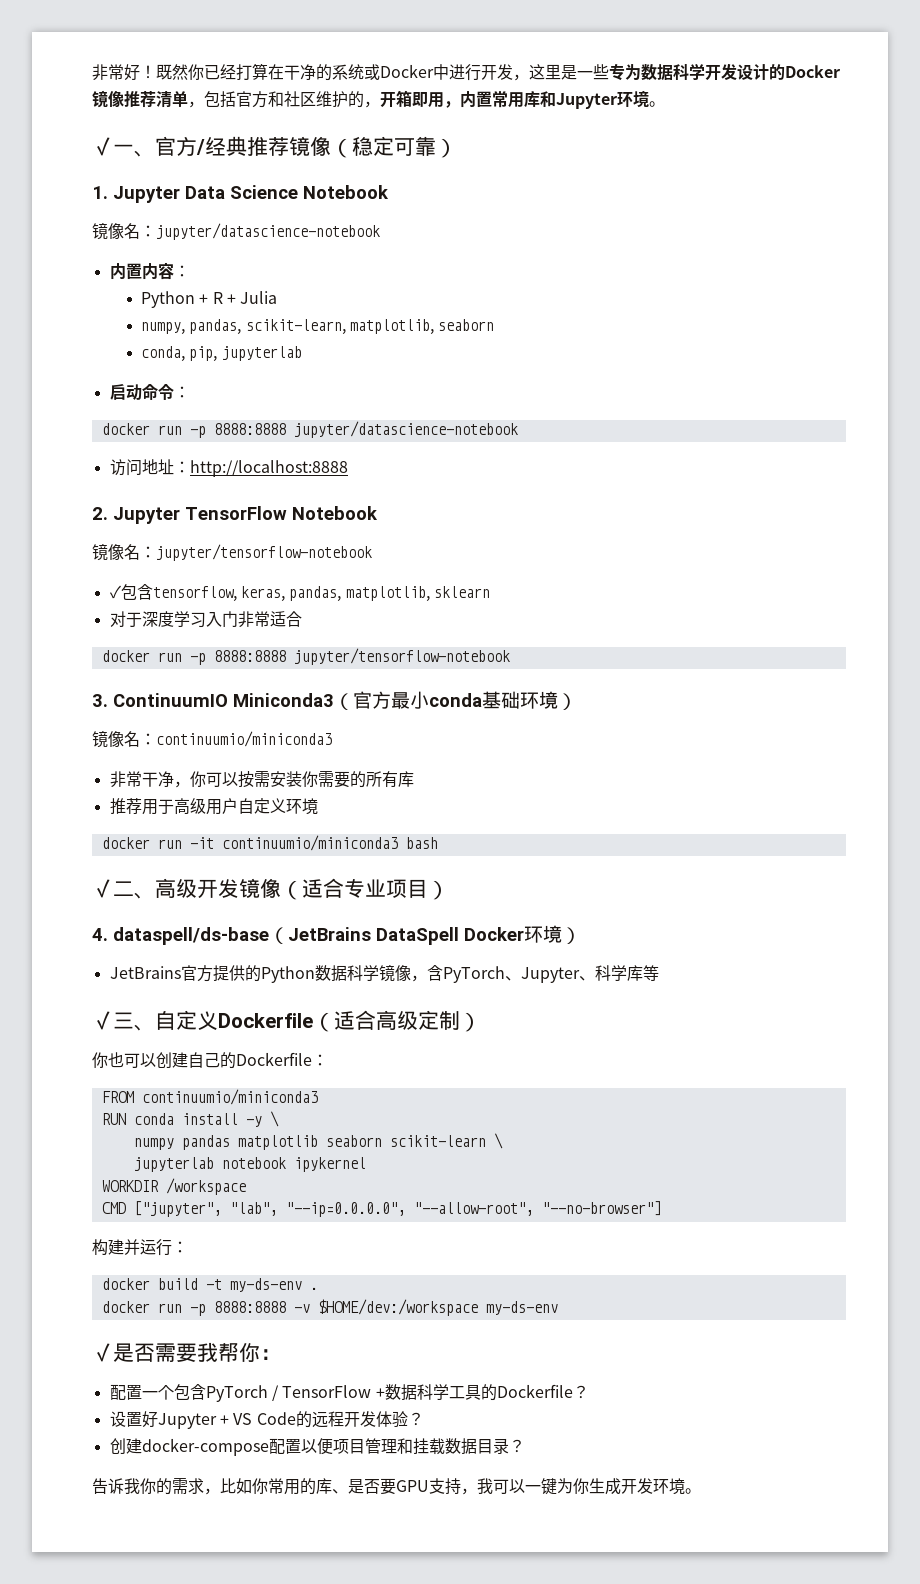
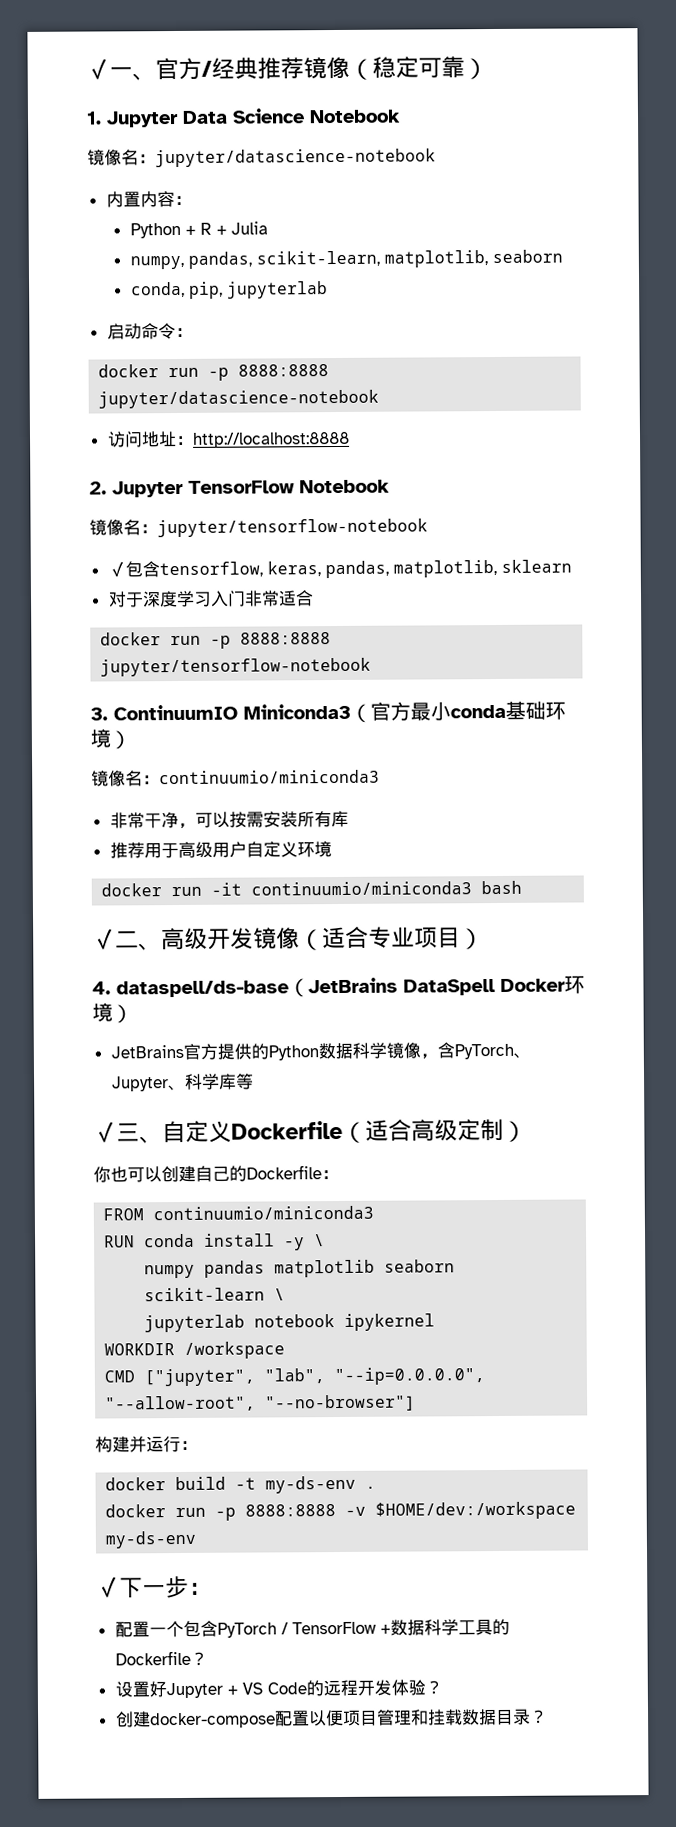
- 非常好！既然你已经打算在干净的系统或Docker中进行开发，这里是一些专为数据科学开发设计的Docker镜像推荐清单，包括官方和社区维护的，开箱即用，内置常用库和Jupyter环境。
- 非常干净，你可以按需安装你需要的所有库
+ 非常干净，可以按需安装所有库
- ✓是否需要我帮你：
+ ✓下一步：
- 告诉我你的需求，比如你常用的库、是否要GPU支持，我可以一键为你生成开发环境。

